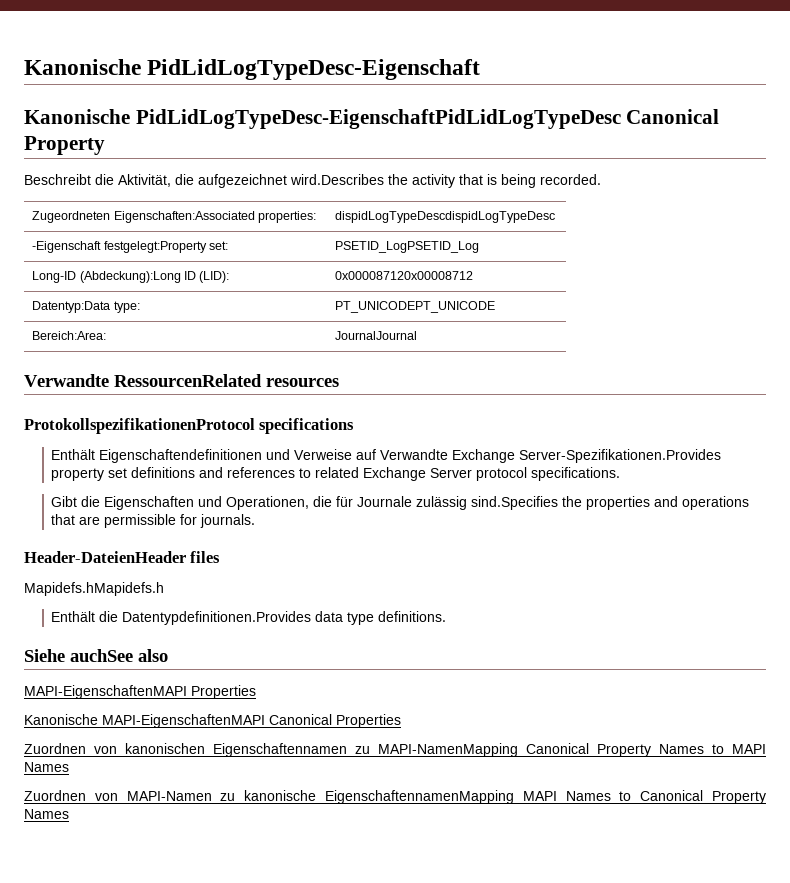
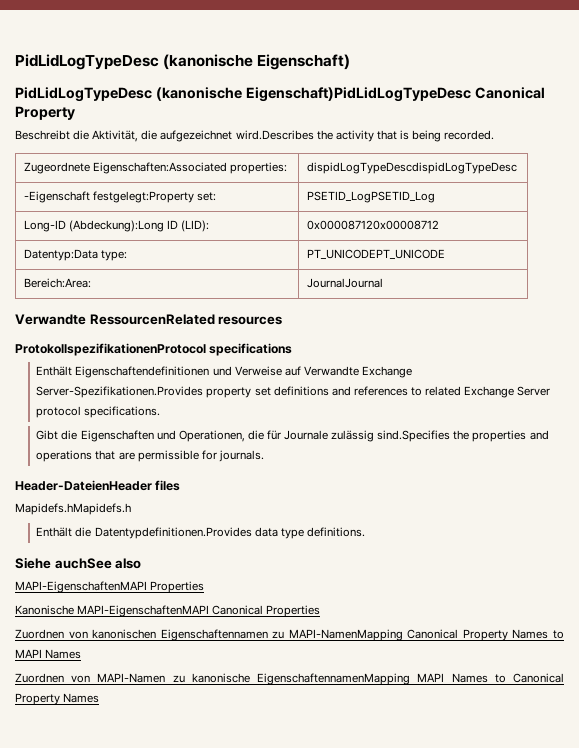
- Kanonische PidLidLogTypeDesc-Eigenschaft
- Kanonische PidLidLogTypeDesc-EigenschaftPidLidLogTypeDesc Canonical Property
+ PidLidLogTypeDesc (kanonische Eigenschaft)
+ PidLidLogTypeDesc (kanonische Eigenschaft)PidLidLogTypeDesc Canonical Property
- Zugeordneten Eigenschaften:Associated properties: | dispidLogTypeDescdispidLogTypeDesc
+ Zugeordnete Eigenschaften:Associated properties: | dispidLogTypeDescdispidLogTypeDesc

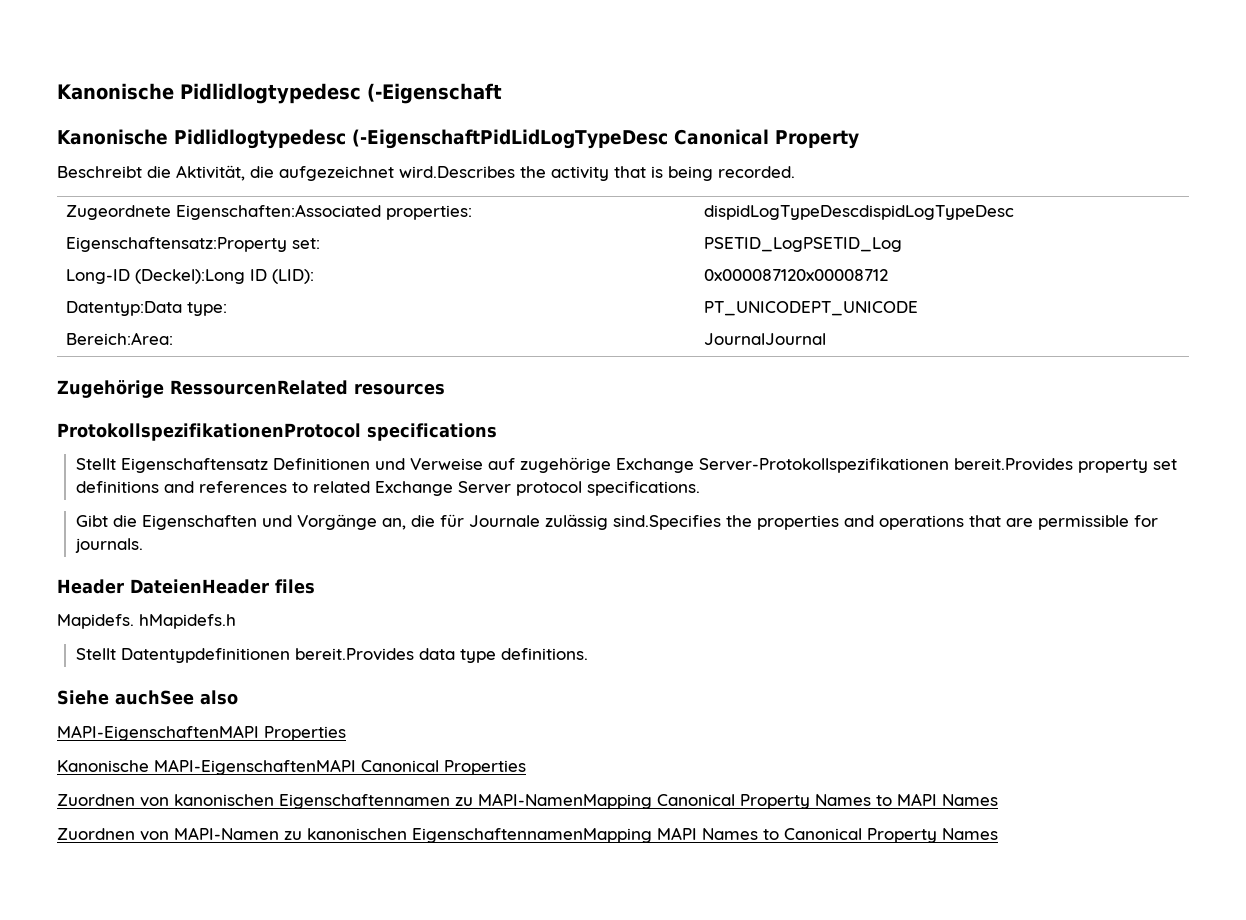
- PidLidLogTypeDesc (kanonische Eigenschaft)
- PidLidLogTypeDesc (kanonische Eigenschaft)PidLidLogTypeDesc Canonical Property
+ Kanonische Pidlidlogtypedesc (-Eigenschaft
+ Kanonische Pidlidlogtypedesc (-EigenschaftPidLidLogTypeDesc Canonical Property
- -Eigenschaft festgelegt:Property set: | PSETID_LogPSETID_Log
+ Eigenschaftensatz:Property set: | PSETID_LogPSETID_Log
- Long-ID (Abdeckung):Long ID (LID): | 0x000087120x00008712
+ Long-ID (Deckel):Long ID (LID): | 0x000087120x00008712
- Verwandte RessourcenRelated resources
+ Zugehörige RessourcenRelated resources
- Enthält Eigenschaftendefinitionen und Verweise auf Verwandte Exchange Server-Spezifikationen.Provides property set definitions and references to related Exchange Server protocol specifications.
+ Stellt Eigenschaftensatz Definitionen und Verweise auf zugehörige Exchange Server-Protokollspezifikationen bereit.Provides property set definitions and references to related Exchange Server protocol specifications.
- Gibt die Eigenschaften und Operationen, die für Journale zulässig sind.Specifies the properties and operations that are permissible for journals.
+ Gibt die Eigenschaften und Vorgänge an, die für Journale zulässig sind.Specifies the properties and operations that are permissible for journals.
- Header-DateienHeader files
+ Header DateienHeader files
- Mapidefs.hMapidefs.h
- Enthält die Datentypdefinitionen.Provides data type definitions.
+ Mapidefs. hMapidefs.h
+ Stellt Datentypdefinitionen bereit.Provides data type definitions.
- Zuordnen von MAPI-Namen zu kanonische EigenschaftennamenMapping MAPI Names to Canonical Property Names
+ Zuordnen von MAPI-Namen zu kanonischen EigenschaftennamenMapping MAPI Names to Canonical Property Names

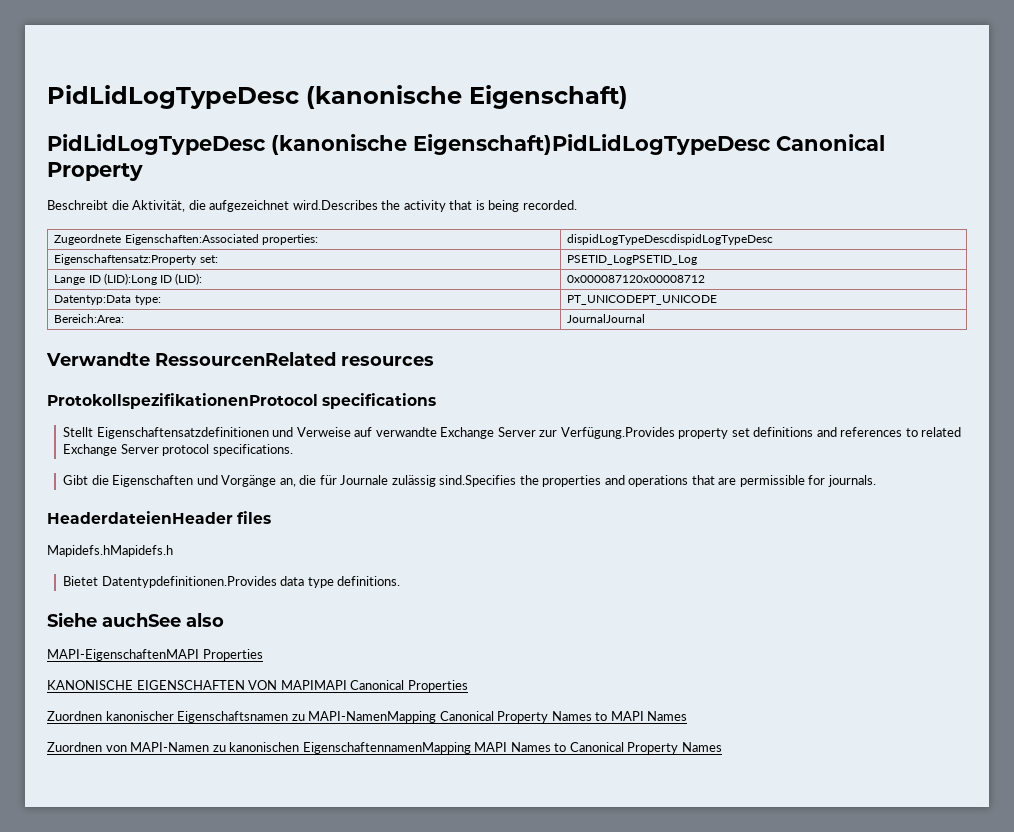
- Kanonische Pidlidlogtypedesc (-Eigenschaft
- Kanonische Pidlidlogtypedesc (-EigenschaftPidLidLogTypeDesc Canonical Property
+ PidLidLogTypeDesc (kanonische Eigenschaft)
+ PidLidLogTypeDesc (kanonische Eigenschaft)PidLidLogTypeDesc Canonical Property
- Long-ID (Deckel):Long ID (LID): | 0x000087120x00008712
+ Lange ID (LID):Long ID (LID): | 0x000087120x00008712
- Zugehörige RessourcenRelated resources
+ Verwandte RessourcenRelated resources
- Stellt Eigenschaftensatz Definitionen und Verweise auf zugehörige Exchange Server-Protokollspezifikationen bereit.Provides property set definitions and references to related Exchange Server protocol specifications.
+ Stellt Eigenschaftensatzdefinitionen und Verweise auf verwandte Exchange Server zur Verfügung.Provides property set definitions and references to related Exchange Server protocol specifications.
- Header DateienHeader files
+ HeaderdateienHeader files
- Mapidefs. hMapidefs.h
- Stellt Datentypdefinitionen bereit.Provides data type definitions.
+ Mapidefs.hMapidefs.h
+ Bietet Datentypdefinitionen.Provides data type definitions.
- Kanonische MAPI-EigenschaftenMAPI Canonical Properties
+ KANONISCHE EIGENSCHAFTEN VON MAPIMAPI Canonical Properties
- Zuordnen von kanonischen Eigenschaftennamen zu MAPI-NamenMapping Canonical Property Names to MAPI Names
+ Zuordnen kanonischer Eigenschaftsnamen zu MAPI-NamenMapping Canonical Property Names to MAPI Names

